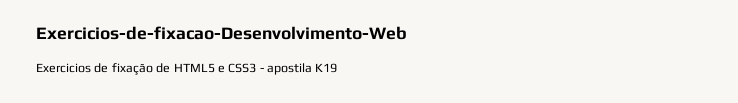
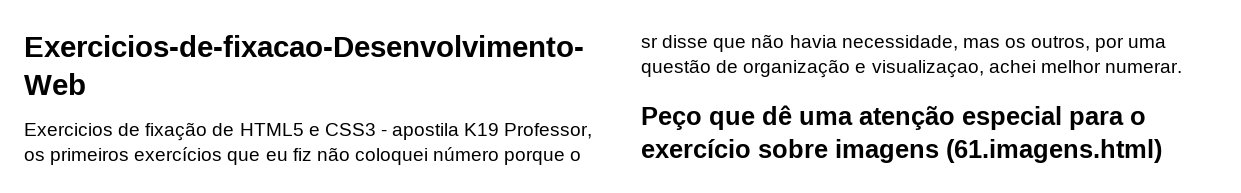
- Exercicios de fixação de HTML5 e CSS3 - apostila K19
+ Exercicios de fixação de HTML5 e CSS3 - apostila K19 Professor, os primeiros exercícios que eu fiz não coloquei número porque o sr disse que não havia necessidade, mas os outros, por uma questão de organização e visualizaçao, achei melhor numerar.
+ Peço que dê uma atenção especial para o exercício sobre imagens (61.imagens.html)

